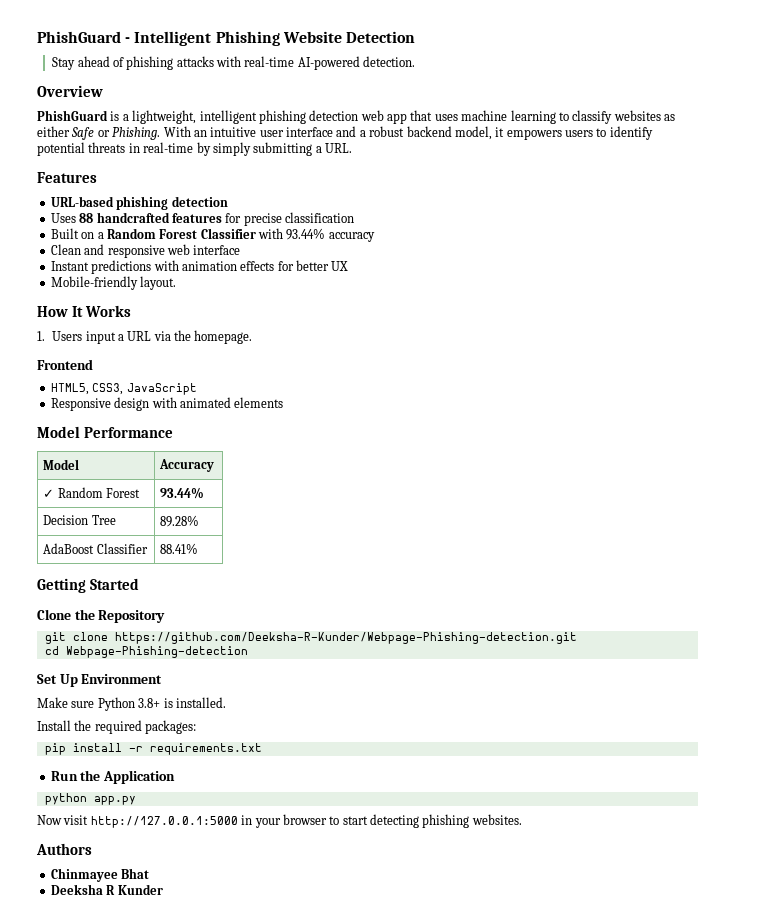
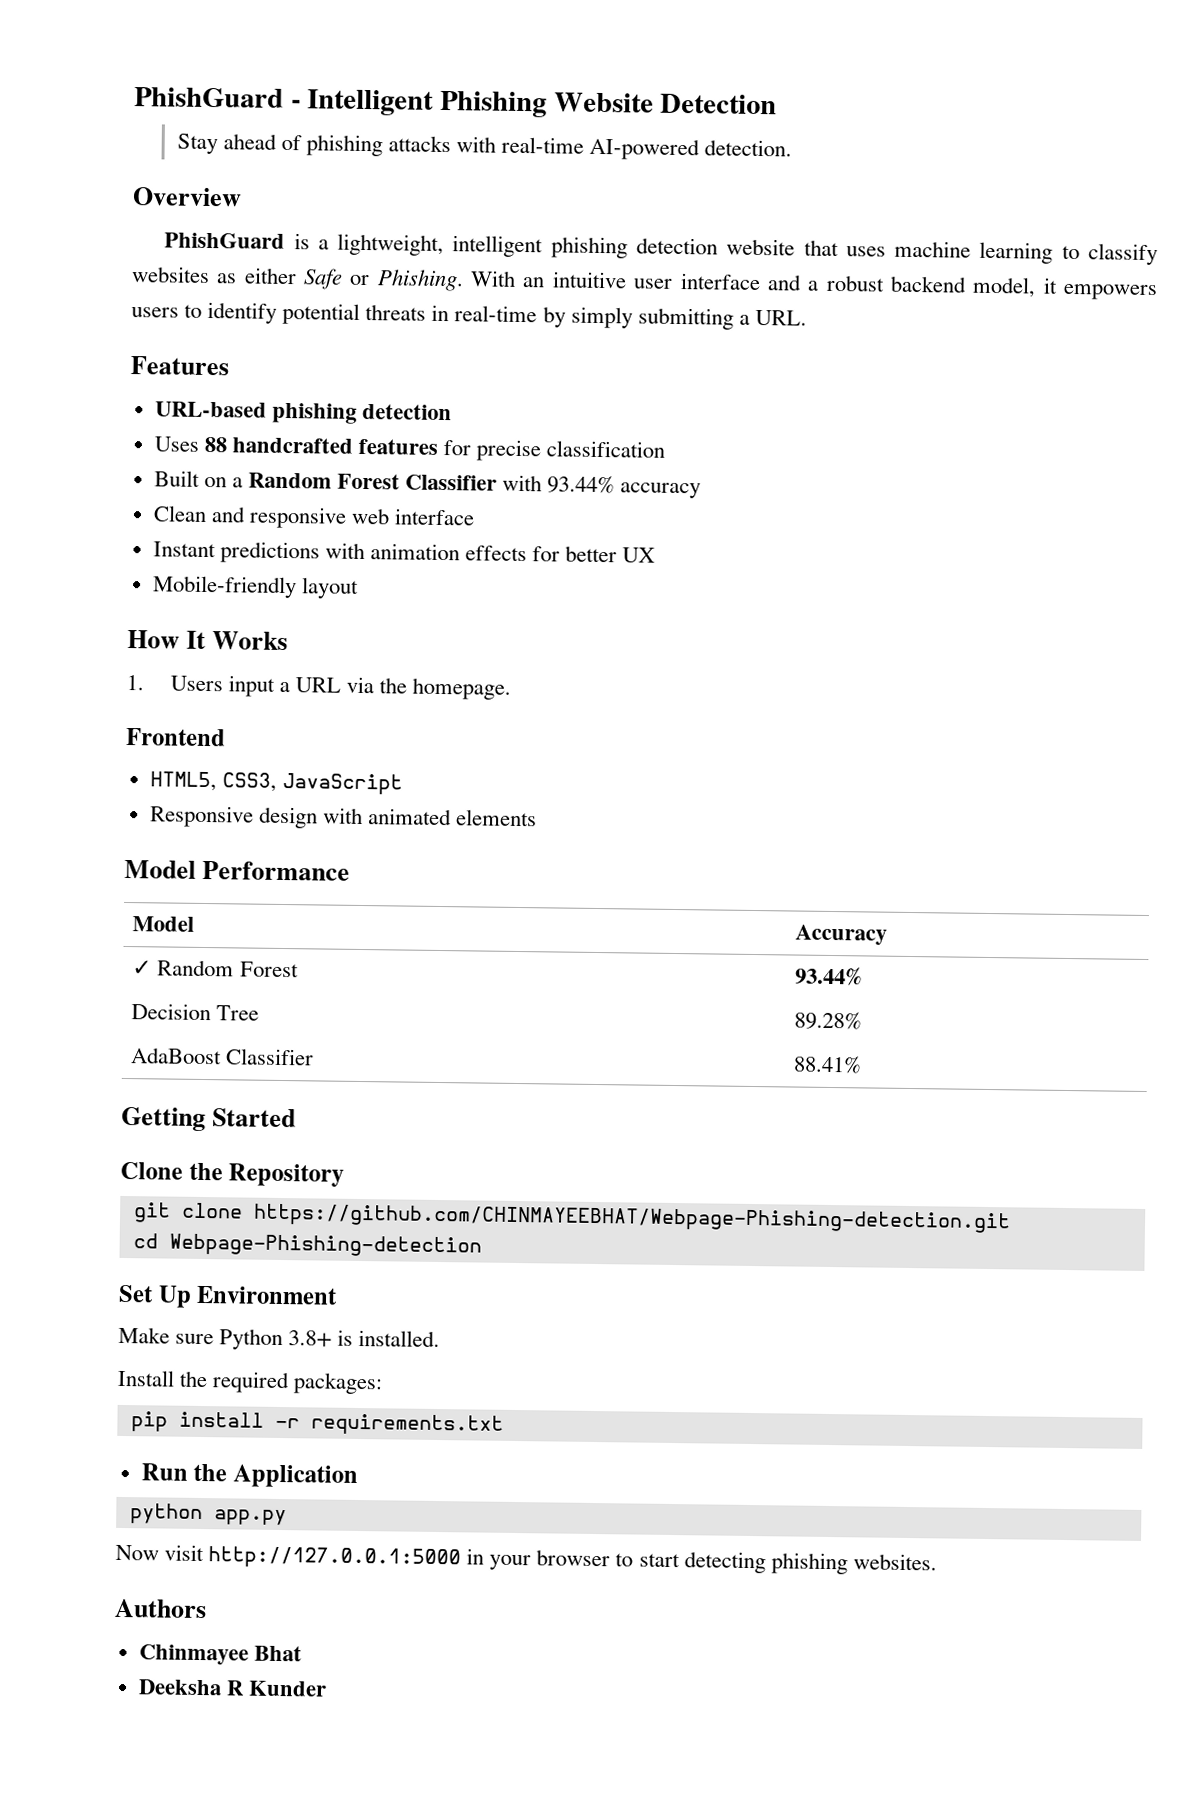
- PhishGuard is a lightweight, intelligent phishing detection web app that uses machine learning to classify websites as either Safe or Phishing.
+ PhishGuard is a lightweight, intelligent phishing detection website that uses machine learning to classify websites as either Safe or Phishing.
- Mobile-friendly layout.
+ Mobile-friendly layout
- git clone https://github.com/Deeksha-R-Kunder/Webpage-Phishing-detection.git
+ git clone https://github.com/CHINMAYEEBHAT/Webpage-Phishing-detection.git

